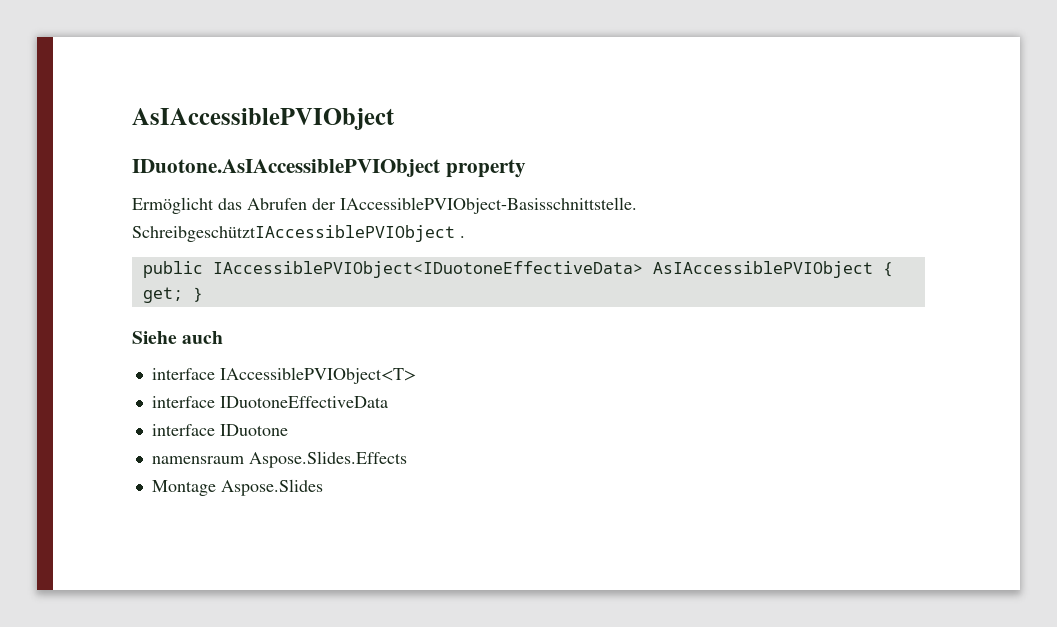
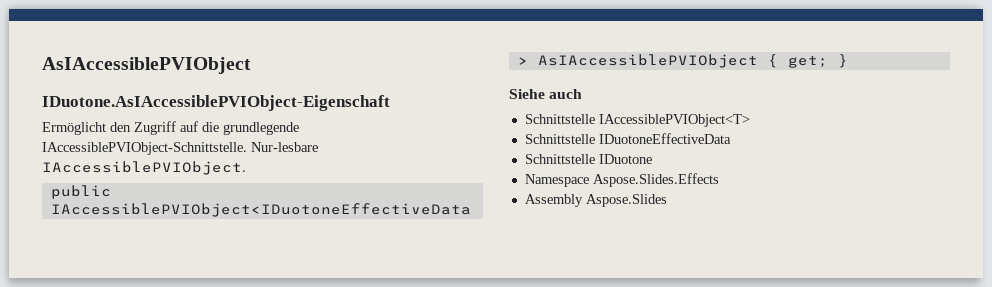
- IDuotone.AsIAccessiblePVIObject property
+ IDuotone.AsIAccessiblePVIObject-Eigenschaft
- Ermöglicht das Abrufen der IAccessiblePVIObject-Basisschnittstelle. SchreibgeschütztIAccessiblePVIObject .
+ Ermöglicht den Zugriff auf die grundlegende IAccessiblePVIObject-Schnittstelle. Nur-lesbare IAccessiblePVIObject.
- interface IAccessiblePVIObject<T>
+ Schnittstelle IAccessiblePVIObject<T>
- interface IDuotoneEffectiveData
+ Schnittstelle IDuotoneEffectiveData
- interface IDuotone
+ Schnittstelle IDuotone
- namensraum Aspose.Slides.Effects
+ Namespace Aspose.Slides.Effects
- Montage Aspose.Slides
+ Assembly Aspose.Slides

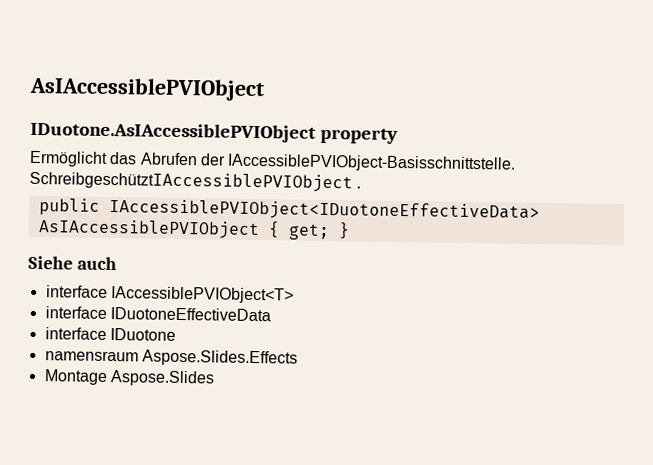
- IDuotone.AsIAccessiblePVIObject-Eigenschaft
+ IDuotone.AsIAccessiblePVIObject property
- Ermöglicht den Zugriff auf die grundlegende IAccessiblePVIObject-Schnittstelle. Nur-lesbare IAccessiblePVIObject.
+ Ermöglicht das Abrufen der IAccessiblePVIObject-Basisschnittstelle. SchreibgeschütztIAccessiblePVIObject .
- Schnittstelle IAccessiblePVIObject<T>
+ interface IAccessiblePVIObject<T>
- Schnittstelle IDuotoneEffectiveData
+ interface IDuotoneEffectiveData
- Schnittstelle IDuotone
+ interface IDuotone
- Namespace Aspose.Slides.Effects
+ namensraum Aspose.Slides.Effects
- Assembly Aspose.Slides
+ Montage Aspose.Slides

